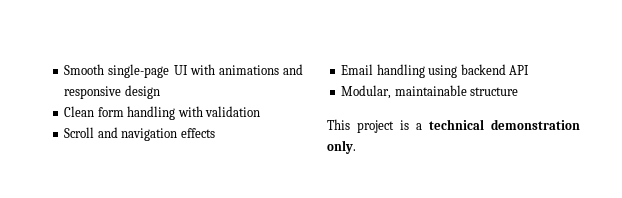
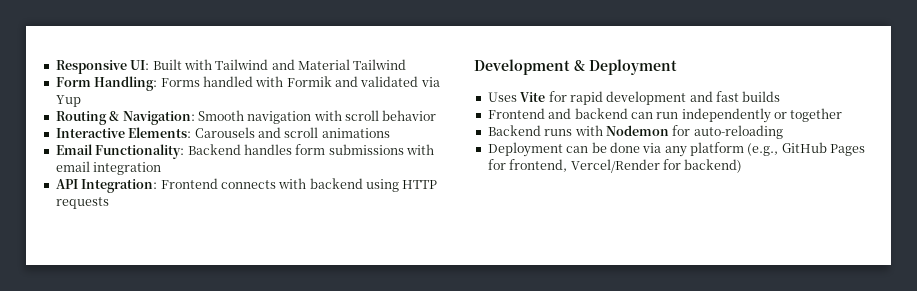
- Smooth single-page UI with animations and responsive design
- Clean form handling with validation
- Scroll and navigation effects
- Email handling using backend API
- Modular, maintainable structure
- This project is a technical demonstration only.
+ Responsive UI: Built with Tailwind and Material Tailwind
+ Form Handling: Forms handled with Formik and validated via Yup
+ Routing & Navigation: Smooth navigation with scroll behavior
+ Interactive Elements: Carousels and scroll animations
+ Email Functionality: Backend handles form submissions with email integration
+ API Integration: Frontend connects with backend using HTTP requests
+ Development & Deployment
+ Uses Vite for rapid development and fast builds
+ Frontend and backend can run independently or together
+ Backend runs with Nodemon for auto-reloading
+ Deployment can be done via any platform (e.g., GitHub Pages for frontend, Vercel/Render for backend)

